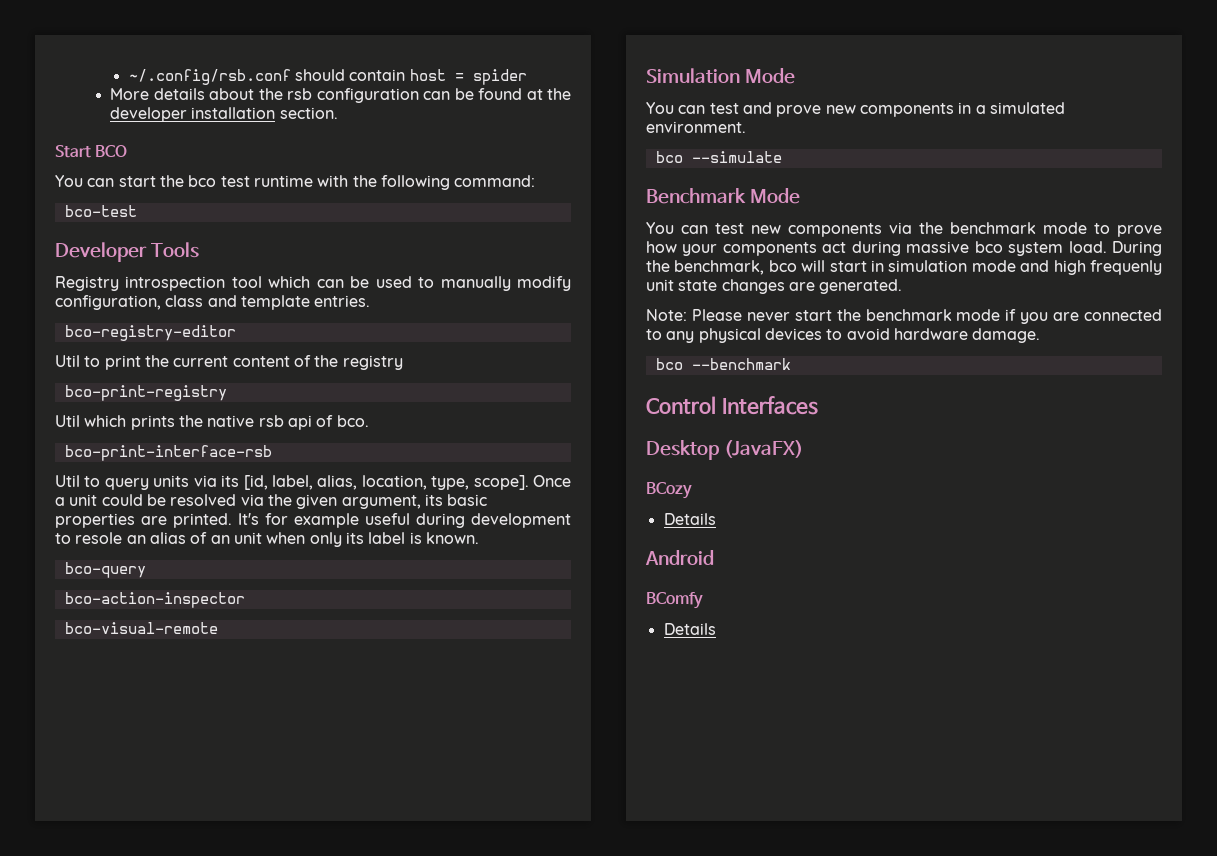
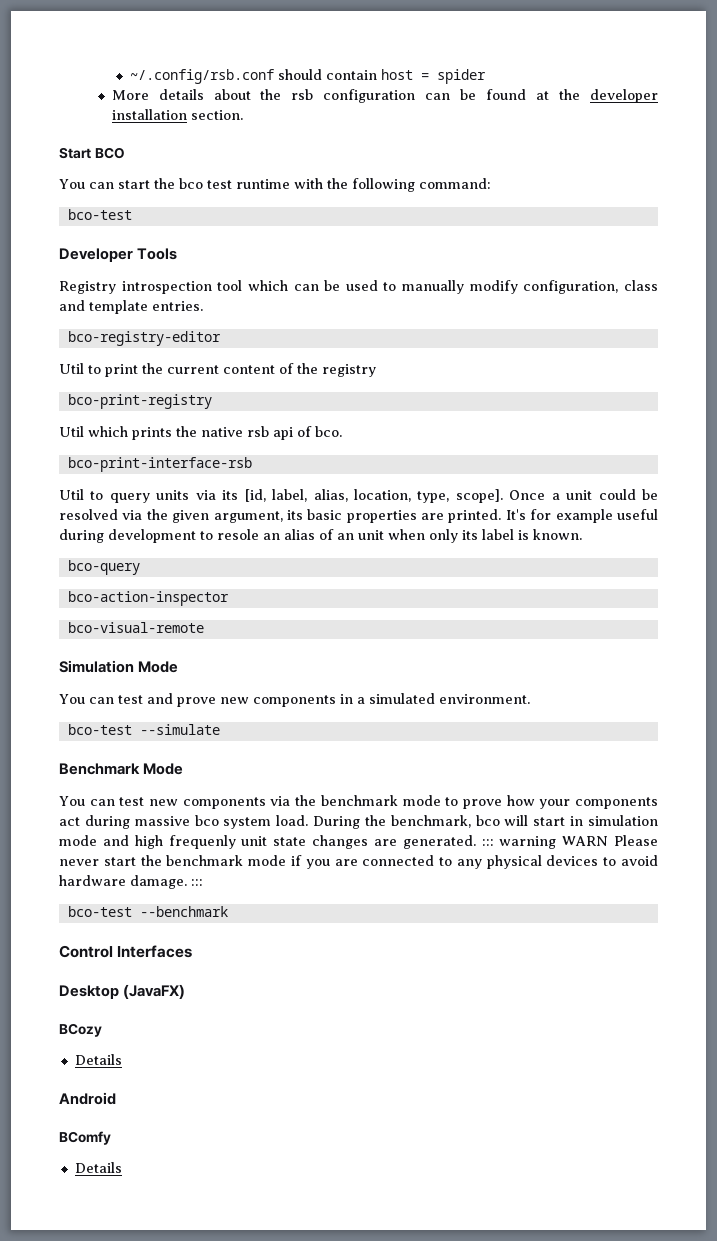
- bco --simulate
+ bco-test --simulate
- During the benchmark, bco will start in simulation mode and high frequenly unit state changes are generated.
- Note: Please never start the benchmark mode if you are connected to any physical devices to avoid hardware damage.
- bco --benchmark
+ During the benchmark, bco will start in simulation mode and high frequenly unit state changes are generated. ::: warning WARN Please never start the benchmark mode if you are connected to any physical devices to avoid hardware damage. :::
+ bco-test --benchmark

